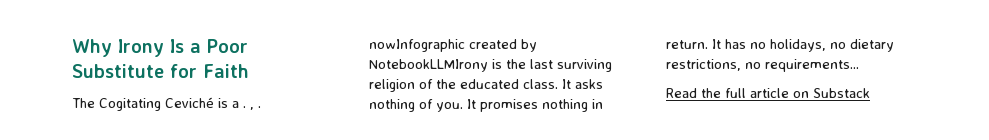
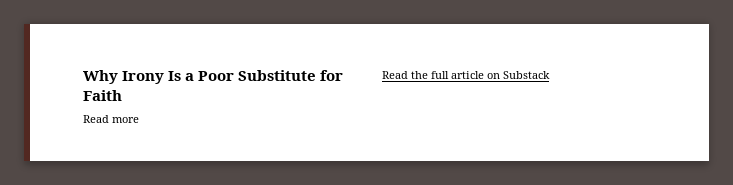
- The Cogitating Ceviché is a . , . nowInfographic created by NotebookLLMIrony is the last surviving religion of the educated class. It asks nothing of you. It promises nothing in return. It has no holidays, no dietary restrictions, no requirements...
+ Read more

